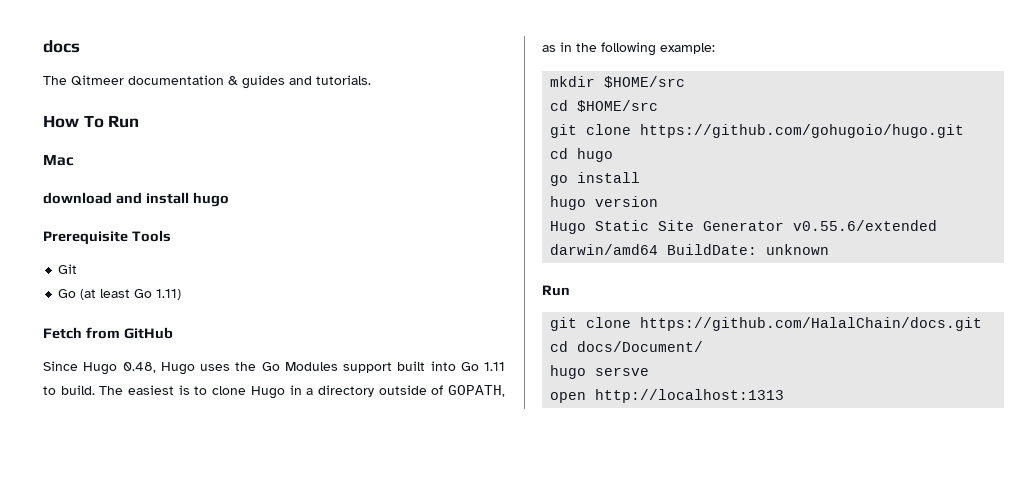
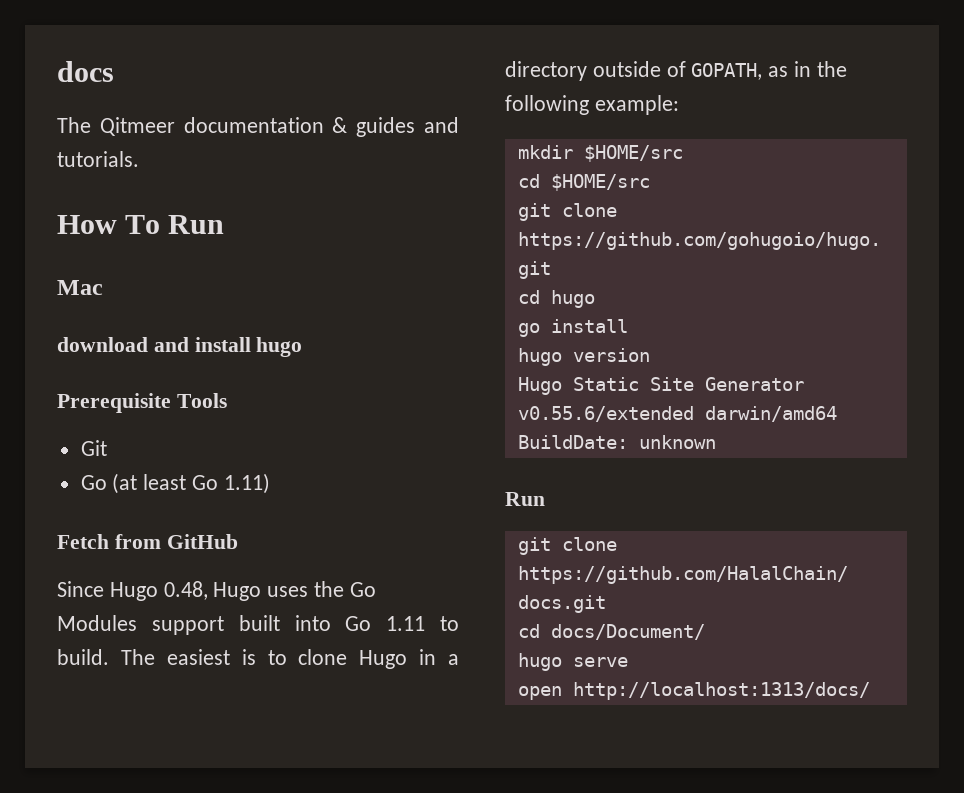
- hugo sersve
+ hugo serve
- open http://localhost:1313
+ open http://localhost:1313/docs/

